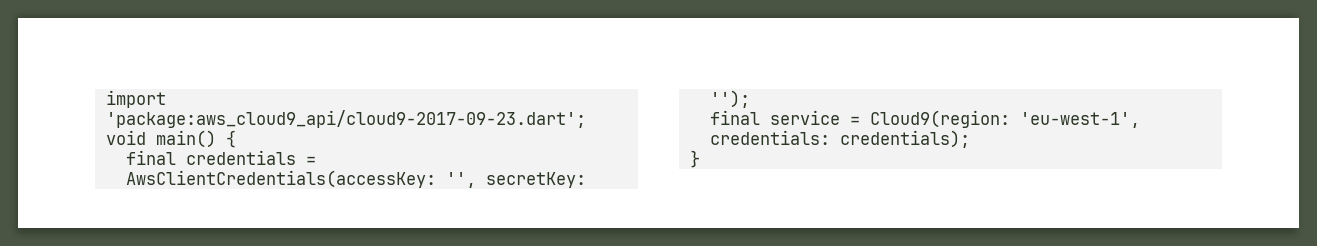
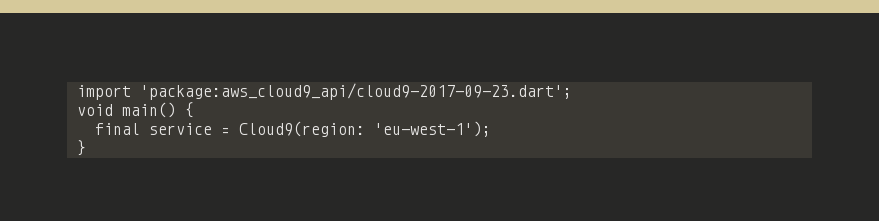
- final credentials = AwsClientCredentials(accessKey: '', secretKey: '');
- final service = Cloud9(region: 'eu-west-1', credentials: credentials);
+ final service = Cloud9(region: 'eu-west-1');

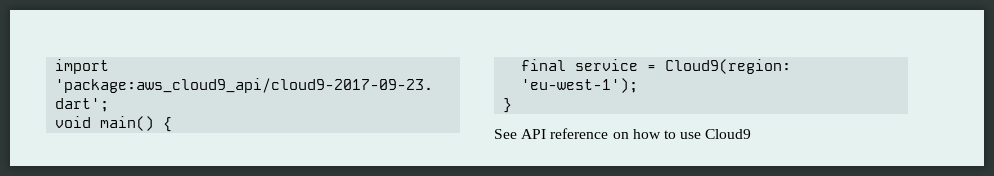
+ See API reference on how to use Cloud9

